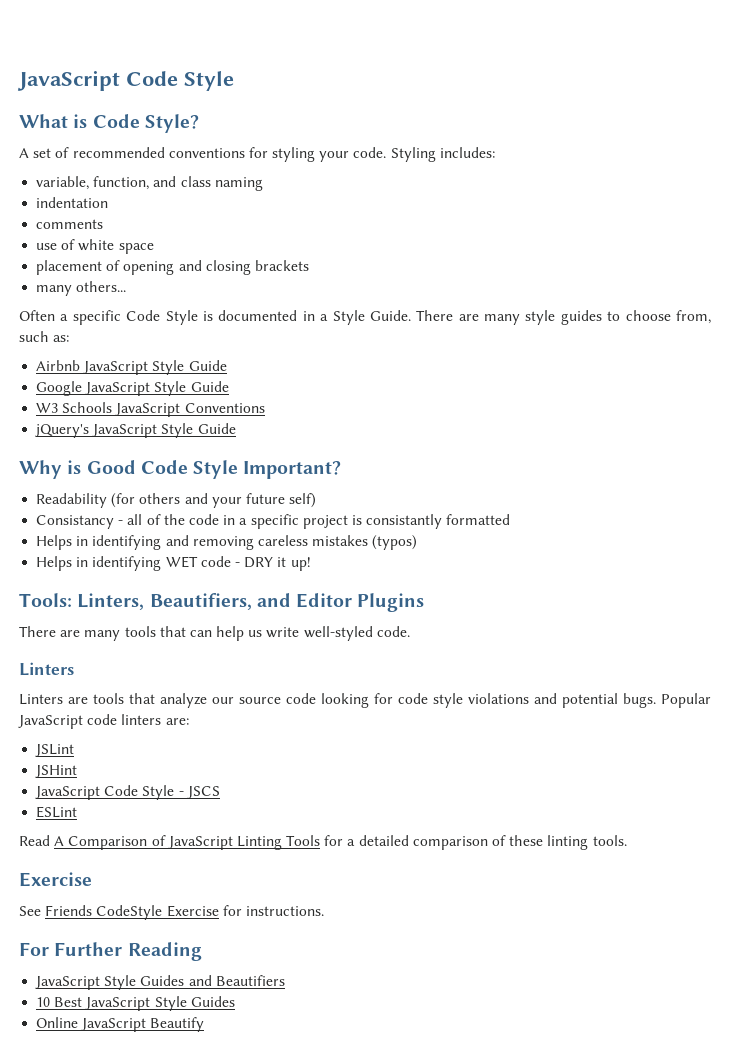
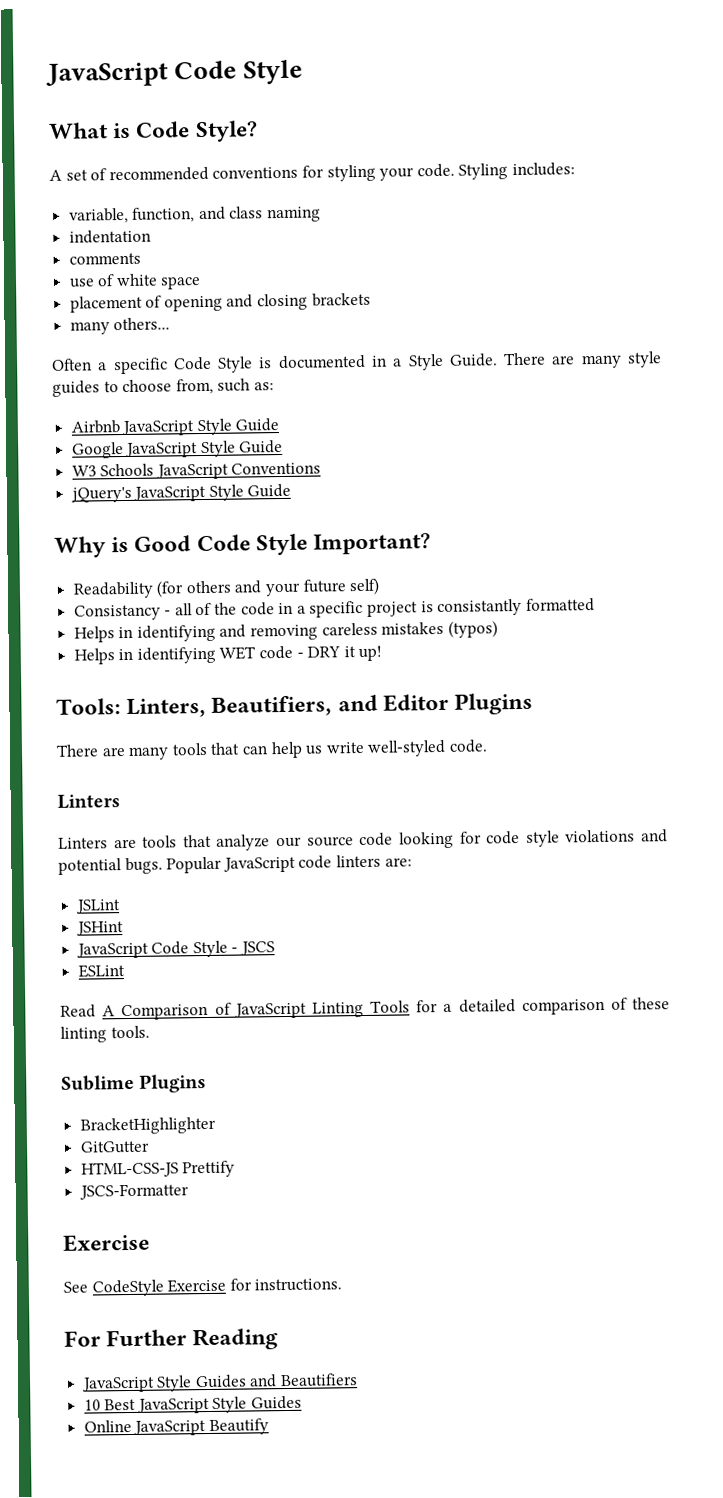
+ Sublime Plugins
+ BracketHighlighter
+ GitGutter
+ HTML-CSS-JS Prettify
+ JSCS-Formatter
- See Friends CodeStyle Exercise for instructions.
+ See CodeStyle Exercise for instructions.

